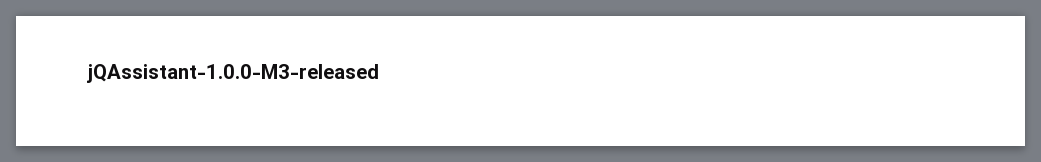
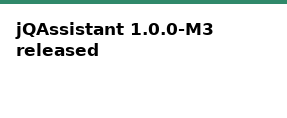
- jQAssistant-1.0.0-M3-released
+ jQAssistant 1.0.0-M3 released

